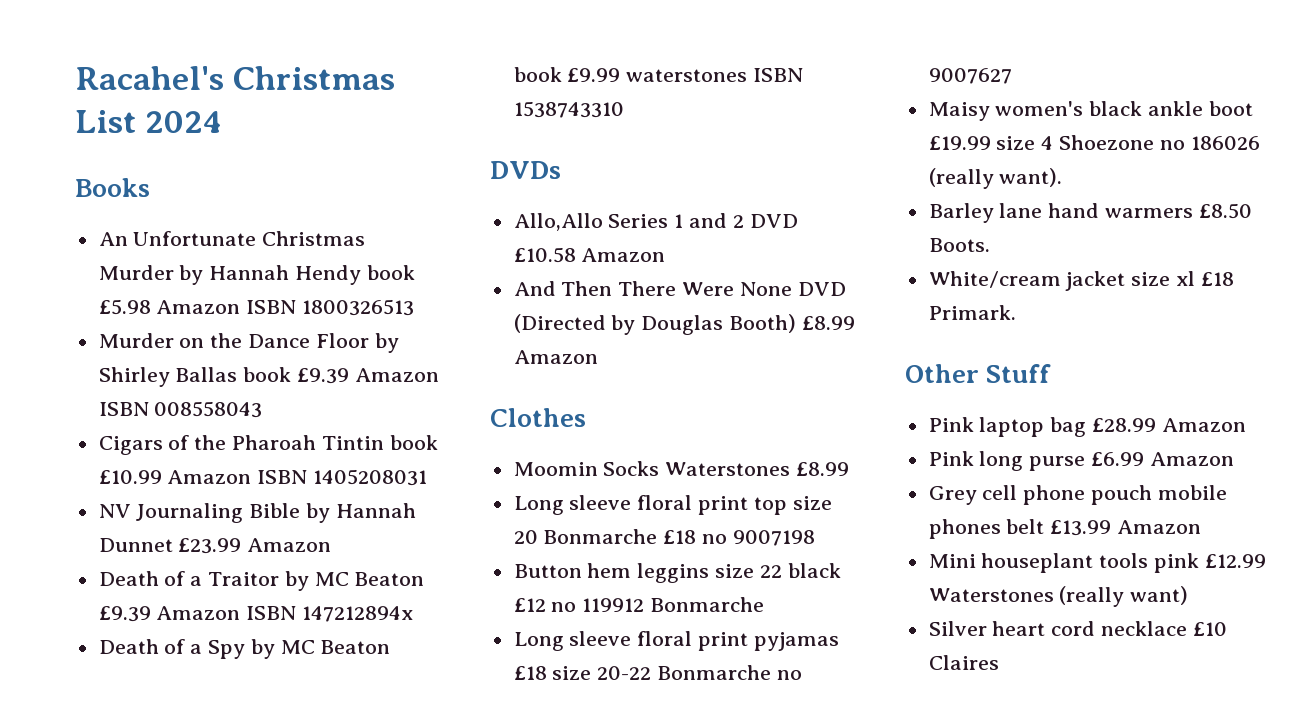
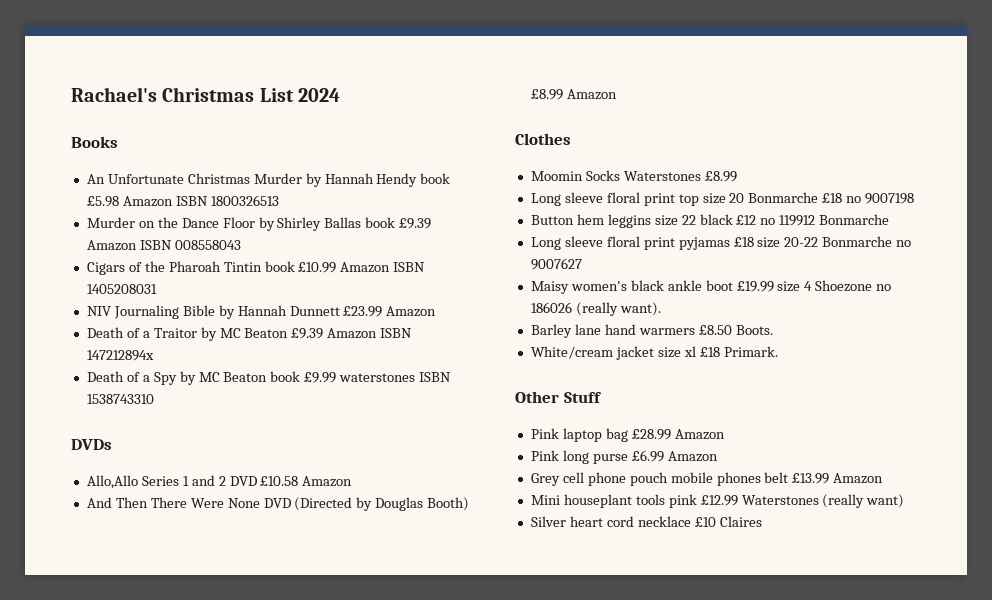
- Racahel's Christmas List 2024
+ Rachael's Christmas List 2024
- NV Journaling Bible by Hannah Dunnet £23.99 Amazon
+ NIV Journaling Bible by Hannah Dunnett £23.99 Amazon

